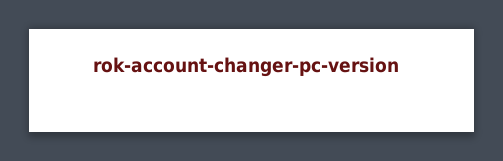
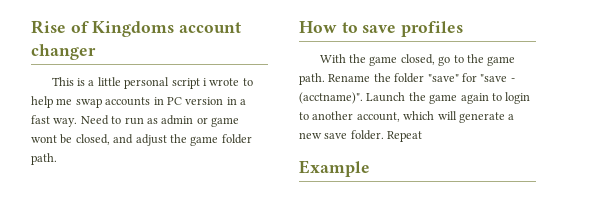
- rok-account-changer-pc-version
+ Rise of Kingdoms account changer
+ This is a little personal script i wrote to help me swap accounts in PC version in a fast way. Need to run as admin or game wont be closed, and adjust the game folder path.
+ How to save profiles
+ With the game closed, go to the game path. Rename the folder "save" for "save - (acctname)". Launch the game again to login to another account, which will generate a new save folder. Repeat
+ Example

